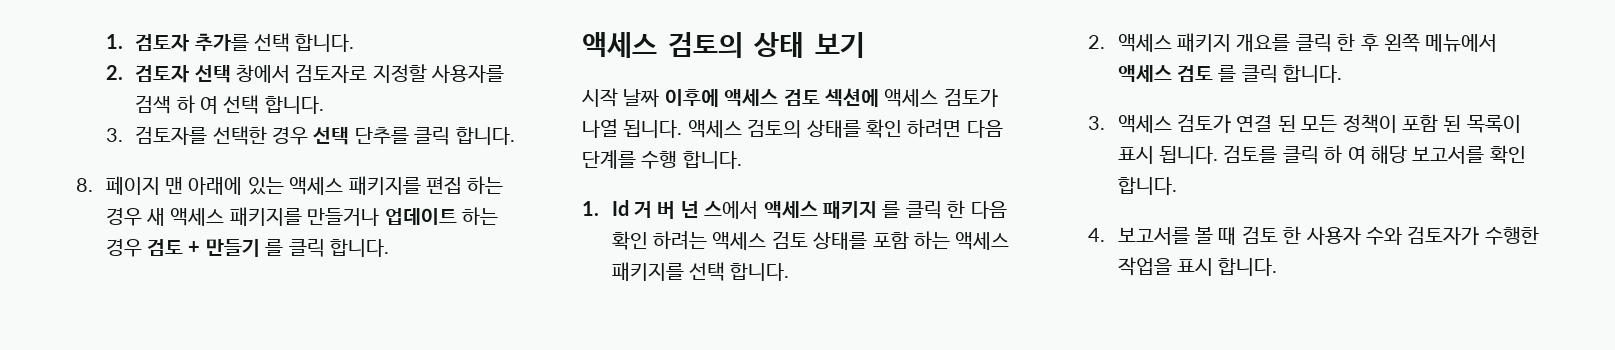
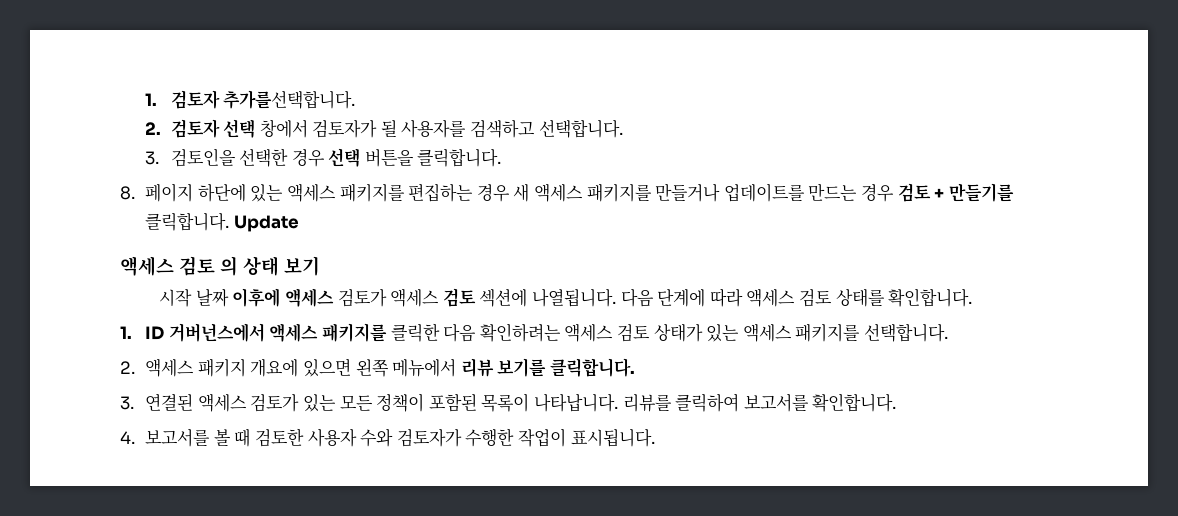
- 1. 검토자 추가를 선택 합니다.
+ 1. 검토자 추가를선택합니다.
- 2. 검토자 선택 창에서 검토자로 지정할 사용자를 검색 하 여 선택 합니다.
- 3. 검토자를 선택한 경우 선택 단추를 클릭 합니다.
+ 2. 검토자 선택 창에서 검토자가 될 사용자를 검색하고 선택합니다.
+ 3. 검토인을 선택한 경우 선택 버튼을 클릭합니다.
- 8. 페이지 맨 아래에 있는 액세스 패키지를 편집 하는 경우 새 액세스 패키지를 만들거나 업데이트 하는 경우 검토 + 만들기 를 클릭 합니다.
- 액세스 검토의 상태 보기
+ 8. 페이지 하단에 있는 액세스 패키지를 편집하는 경우 새 액세스 패키지를 만들거나 업데이트를 만드는 경우 검토 + 만들기를 클릭합니다. Update
+ 액세스 검토 의 상태 보기
- 시작 날짜 이후에 액세스 검토 섹션에 액세스 검토가 나열 됩니다. 액세스 검토의 상태를 확인 하려면 다음 단계를 수행 합니다.
- 1. Id 거 버 넌 스에서 액세스 패키지 를 클릭 한 다음 확인 하려는 액세스 검토 상태를 포함 하는 액세스 패키지를 선택 합니다.
- 2. 액세스 패키지 개요를 클릭 한 후 왼쪽 메뉴에서 액세스 검토 를 클릭 합니다.
- 3. 액세스 검토가 연결 된 모든 정책이 포함 된 목록이 표시 됩니다. 검토를 클릭 하 여 해당 보고서를 확인 합니다.
+ 시작 날짜 이후에 액세스 검토가 액세스 검토 섹션에 나열됩니다. 다음 단계에 따라 액세스 검토 상태를 확인합니다.
+ 1. ID 거버넌스에서 액세스 패키지를 클릭한 다음 확인하려는 액세스 검토 상태가 있는 액세스 패키지를 선택합니다.
+ 2. 액세스 패키지 개요에 있으면 왼쪽 메뉴에서 리뷰 보기를 클릭합니다.
+ 3. 연결된 액세스 검토가 있는 모든 정책이 포함된 목록이 나타납니다. 리뷰를 클릭하여 보고서를 확인합니다.
- 4. 보고서를 볼 때 검토 한 사용자 수와 검토자가 수행한 작업을 표시 합니다.
+ 4. 보고서를 볼 때 검토한 사용자 수와 검토자가 수행한 작업이 표시됩니다.

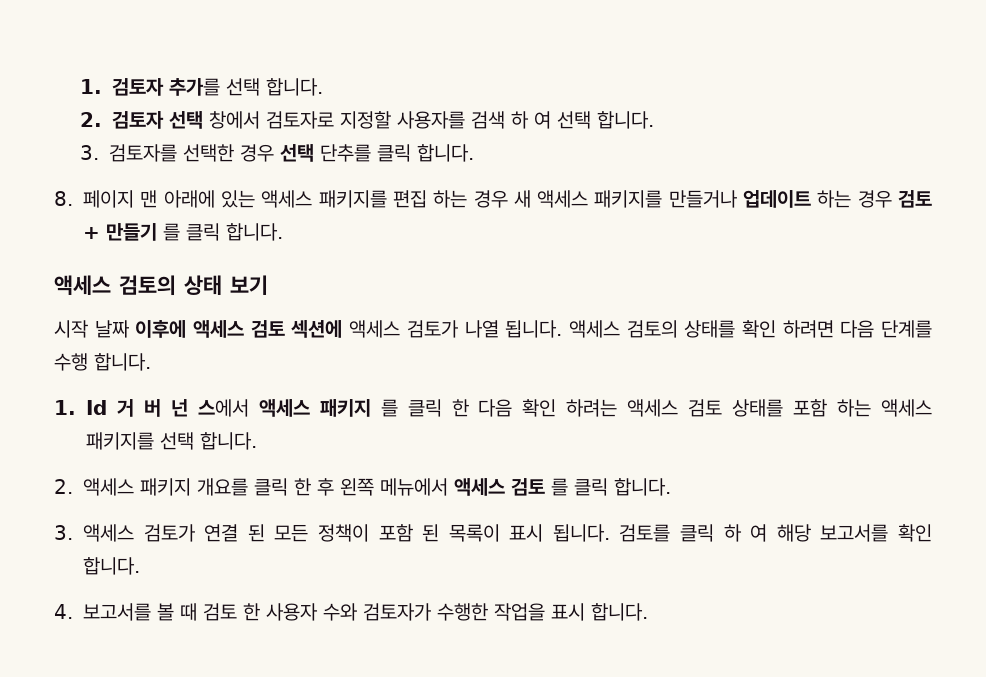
- 1. 검토자 추가를선택합니다.
+ 1. 검토자 추가를 선택 합니다.
- 2. 검토자 선택 창에서 검토자가 될 사용자를 검색하고 선택합니다.
- 3. 검토인을 선택한 경우 선택 버튼을 클릭합니다.
+ 2. 검토자 선택 창에서 검토자로 지정할 사용자를 검색 하 여 선택 합니다.
+ 3. 검토자를 선택한 경우 선택 단추를 클릭 합니다.
- 8. 페이지 하단에 있는 액세스 패키지를 편집하는 경우 새 액세스 패키지를 만들거나 업데이트를 만드는 경우 검토 + 만들기를 클릭합니다. Update
- 액세스 검토 의 상태 보기
+ 8. 페이지 맨 아래에 있는 액세스 패키지를 편집 하는 경우 새 액세스 패키지를 만들거나 업데이트 하는 경우 검토 + 만들기 를 클릭 합니다.
+ 액세스 검토의 상태 보기
- 시작 날짜 이후에 액세스 검토가 액세스 검토 섹션에 나열됩니다. 다음 단계에 따라 액세스 검토 상태를 확인합니다.
- 1. ID 거버넌스에서 액세스 패키지를 클릭한 다음 확인하려는 액세스 검토 상태가 있는 액세스 패키지를 선택합니다.
- 2. 액세스 패키지 개요에 있으면 왼쪽 메뉴에서 리뷰 보기를 클릭합니다.
- 3. 연결된 액세스 검토가 있는 모든 정책이 포함된 목록이 나타납니다. 리뷰를 클릭하여 보고서를 확인합니다.
+ 시작 날짜 이후에 액세스 검토 섹션에 액세스 검토가 나열 됩니다. 액세스 검토의 상태를 확인 하려면 다음 단계를 수행 합니다.
+ 1. Id 거 버 넌 스에서 액세스 패키지 를 클릭 한 다음 확인 하려는 액세스 검토 상태를 포함 하는 액세스 패키지를 선택 합니다.
+ 2. 액세스 패키지 개요를 클릭 한 후 왼쪽 메뉴에서 액세스 검토 를 클릭 합니다.
+ 3. 액세스 검토가 연결 된 모든 정책이 포함 된 목록이 표시 됩니다. 검토를 클릭 하 여 해당 보고서를 확인 합니다.
- 4. 보고서를 볼 때 검토한 사용자 수와 검토자가 수행한 작업이 표시됩니다.
+ 4. 보고서를 볼 때 검토 한 사용자 수와 검토자가 수행한 작업을 표시 합니다.

